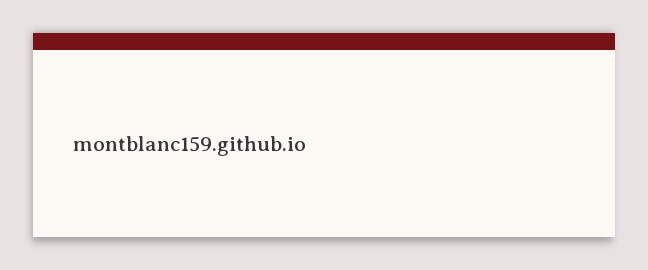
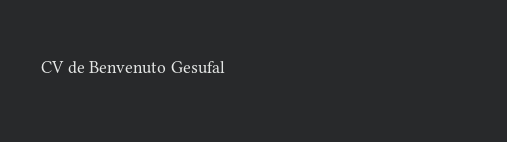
- montblanc159.github.io
+ CV de Benvenuto Gesufal

